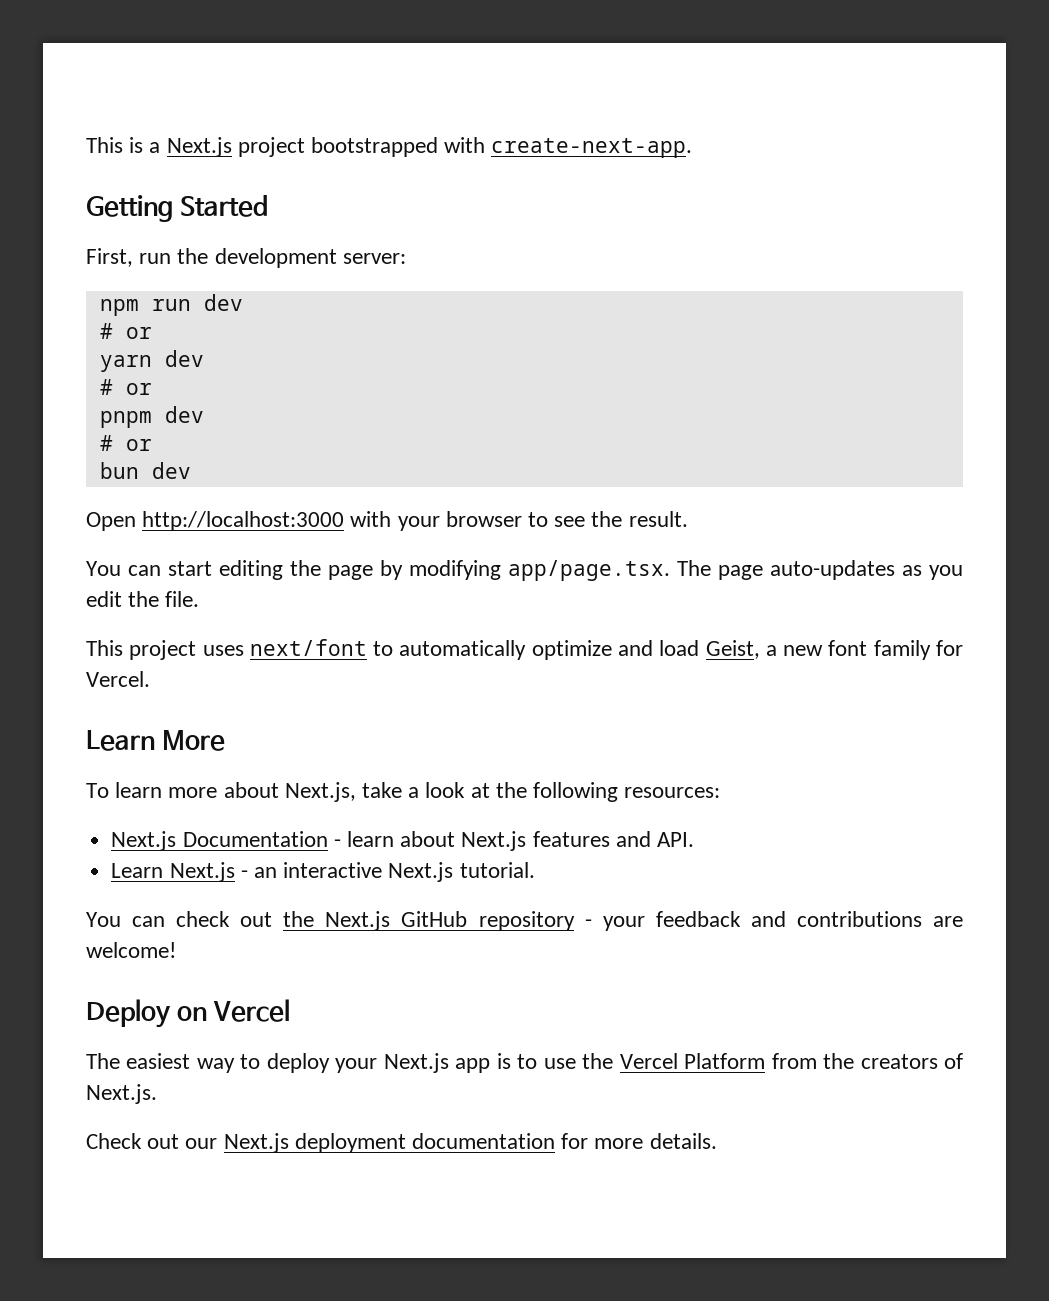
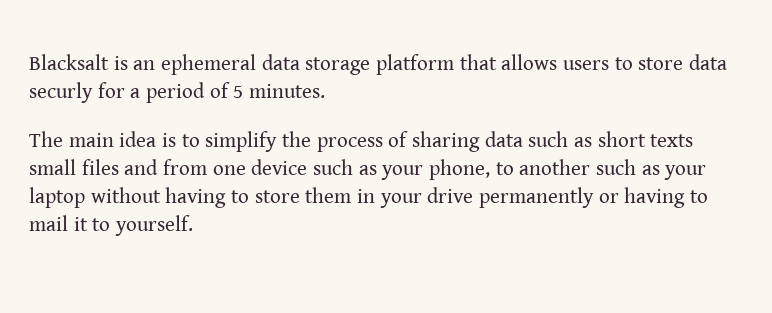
- This is a Next.js project bootstrapped with create-next-app.
- Getting Started
- First, run the development server:
- npm run dev
- # or
- yarn dev
- # or
- pnpm dev
- # or
- bun dev
- Open http://localhost:3000 with your browser to see the result.
- You can start editing the page by modifying app/page.tsx. The page auto-updates as you edit the file.
- This project uses next/font to automatically optimize and load Geist, a new font family for Vercel.
- Learn More
- To learn more about Next.js, take a look at the following resources:
- Next.js Documentation - learn about Next.js features and API.
- Learn Next.js - an interactive Next.js tutorial.
- You can check out the Next.js GitHub repository - your feedback and contributions are welcome!
- Deploy on Vercel
- The easiest way to deploy your Next.js app is to use the Vercel Platform from the creators of Next.js.
- Check out our Next.js deployment documentation for more details.
+ Blacksalt is an ephemeral data storage platform that allows users to store data securly for a period of 5 minutes.
+ The main idea is to simplify the process of sharing data such as short texts small files and from one device such as your phone, to another such as your laptop without having to store them in your drive permanently or having to mail it to yourself.

